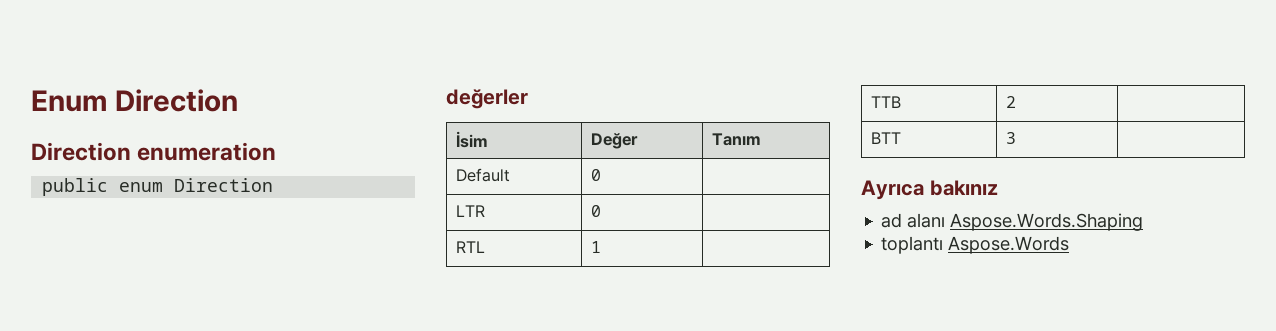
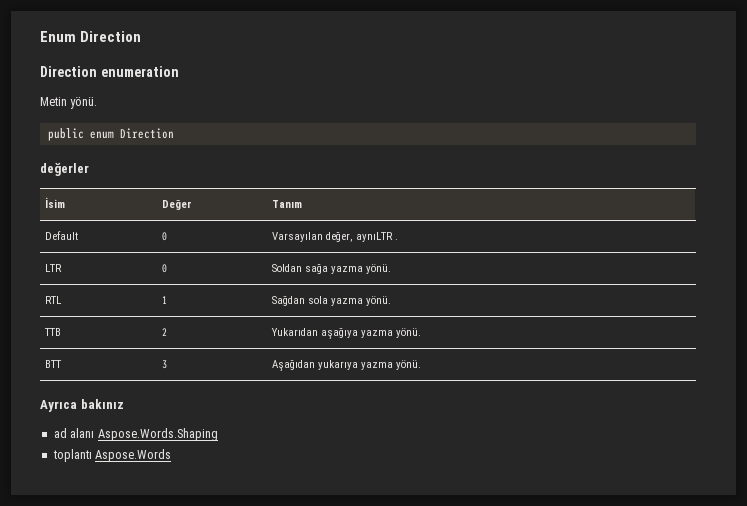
+ Metin yönü.
- Default | 0 |
- LTR | 0 |
- RTL | 1 |
- TTB | 2 |
- BTT | 3 |
+ Default | 0 | Varsayılan değer, aynıLTR .
+ LTR | 0 | Soldan sağa yazma yönü.
+ RTL | 1 | Sağdan sola yazma yönü.
+ TTB | 2 | Yukarıdan aşağıya yazma yönü.
+ BTT | 3 | Aşağıdan yukarıya yazma yönü.

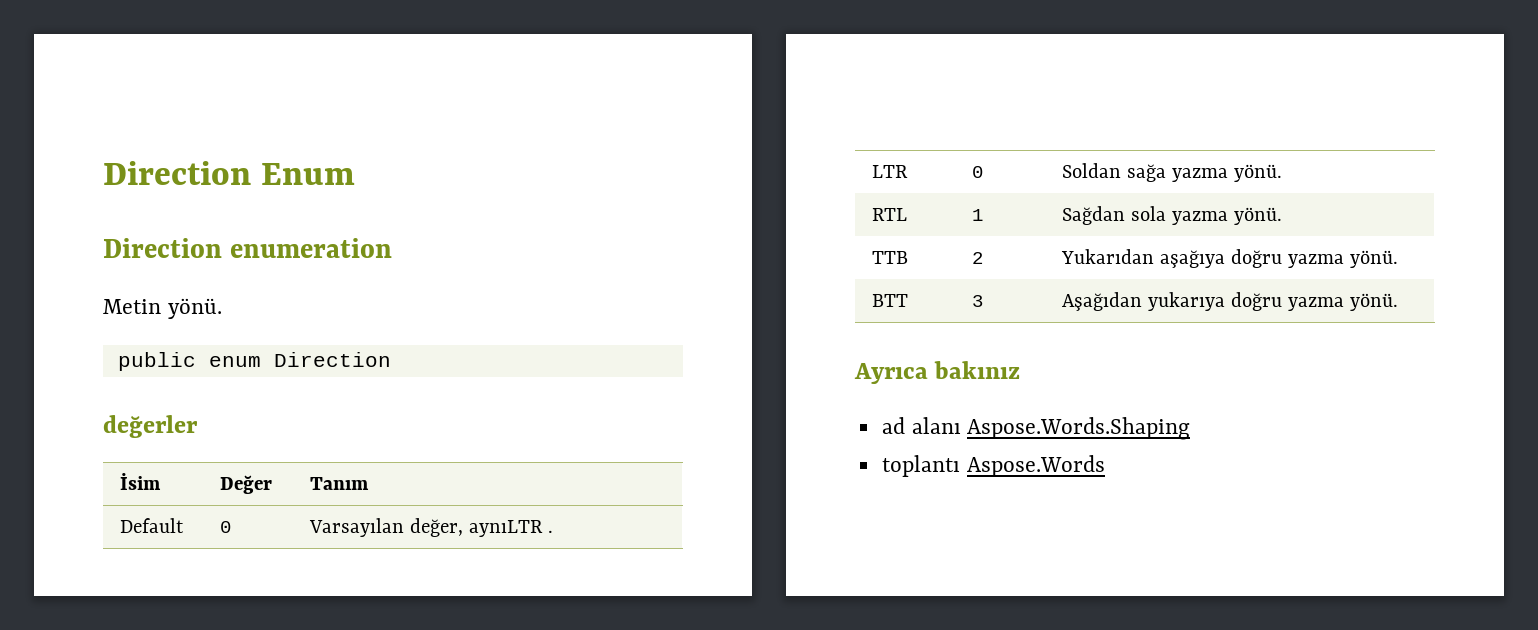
- Enum Direction
+ Direction Enum
- TTB | 2 | Yukarıdan aşağıya yazma yönü.
+ TTB | 2 | Yukarıdan aşağıya doğru yazma yönü.
- BTT | 3 | Aşağıdan yukarıya yazma yönü.
+ BTT | 3 | Aşağıdan yukarıya doğru yazma yönü.

